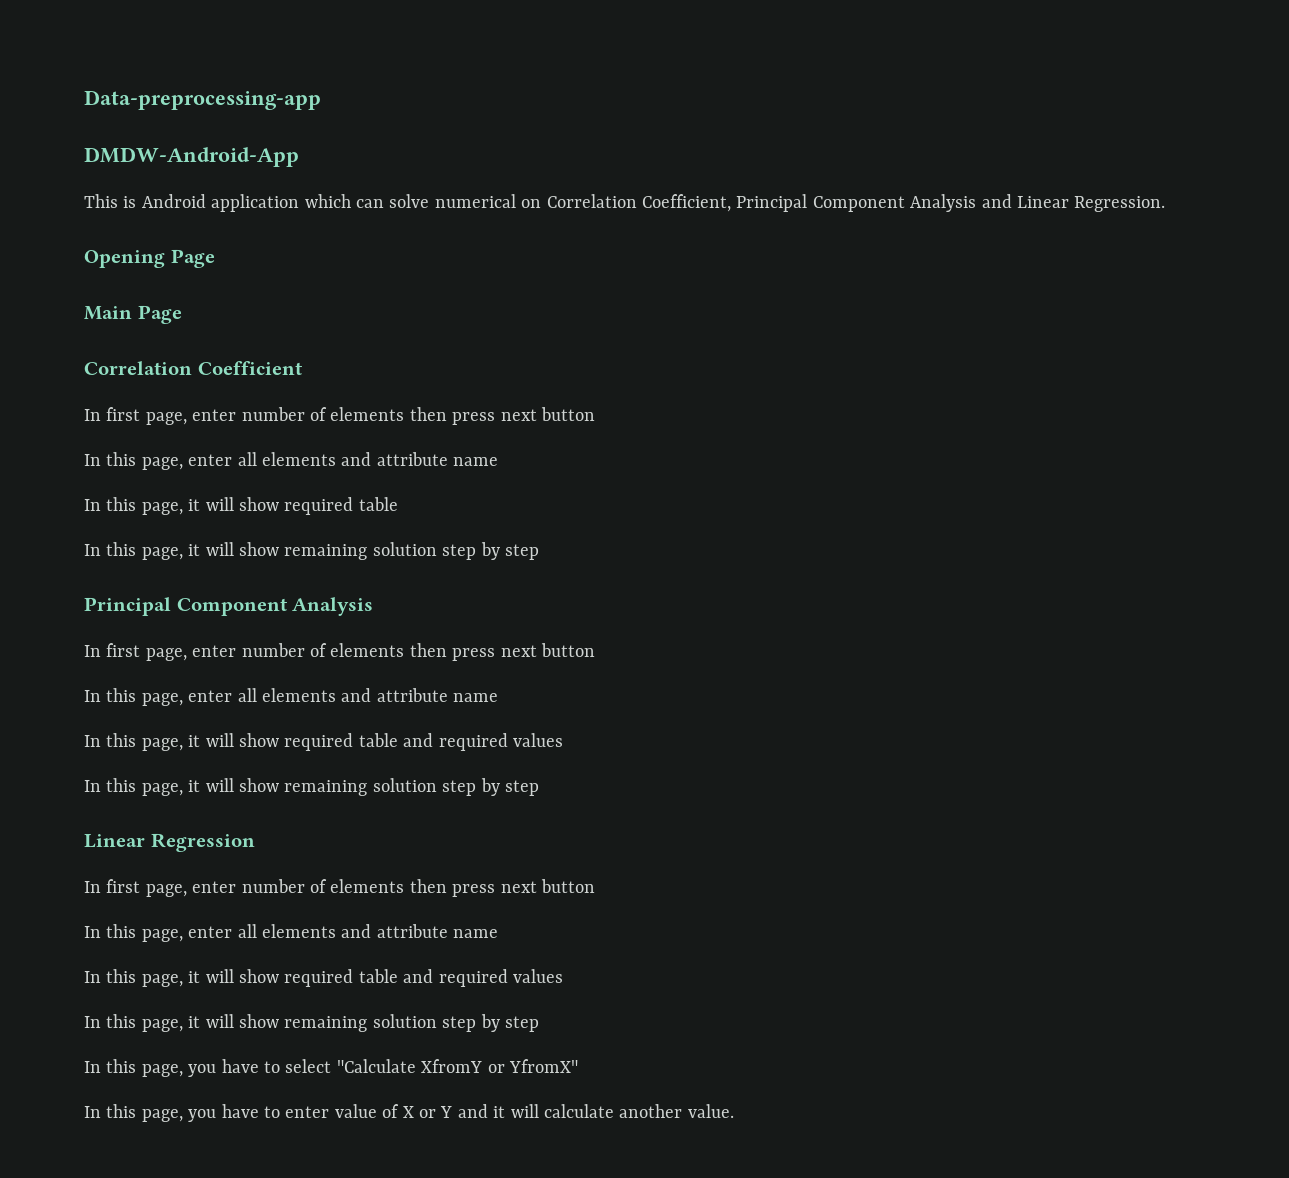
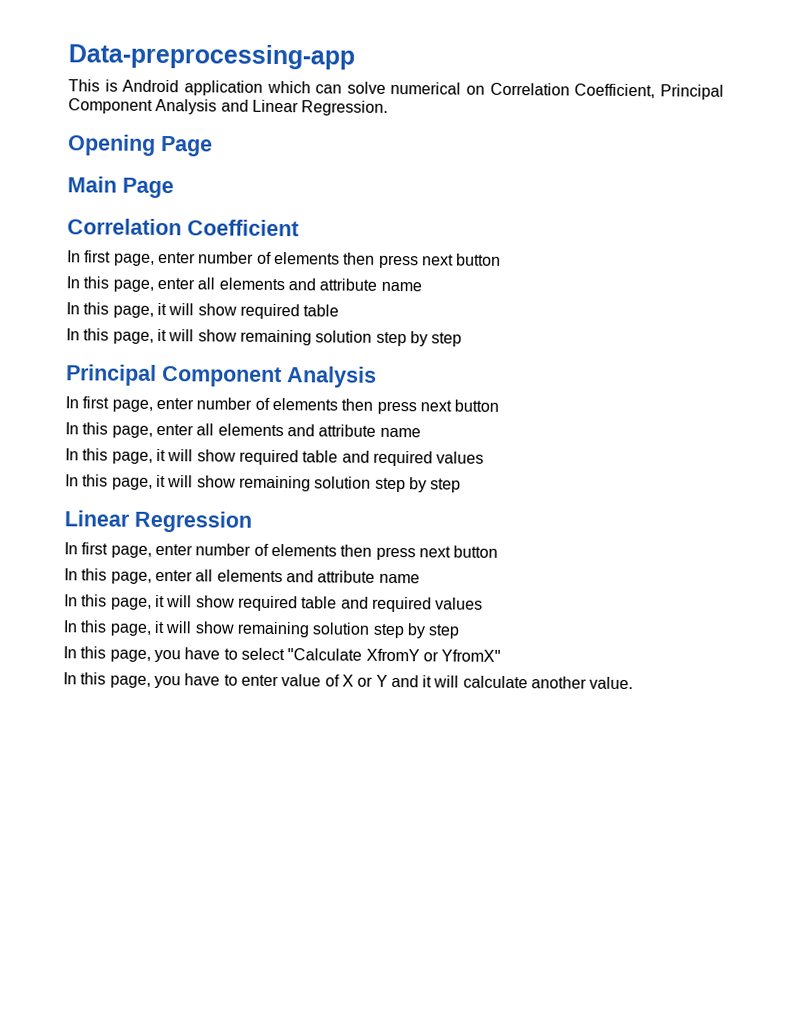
- DMDW-Android-App

